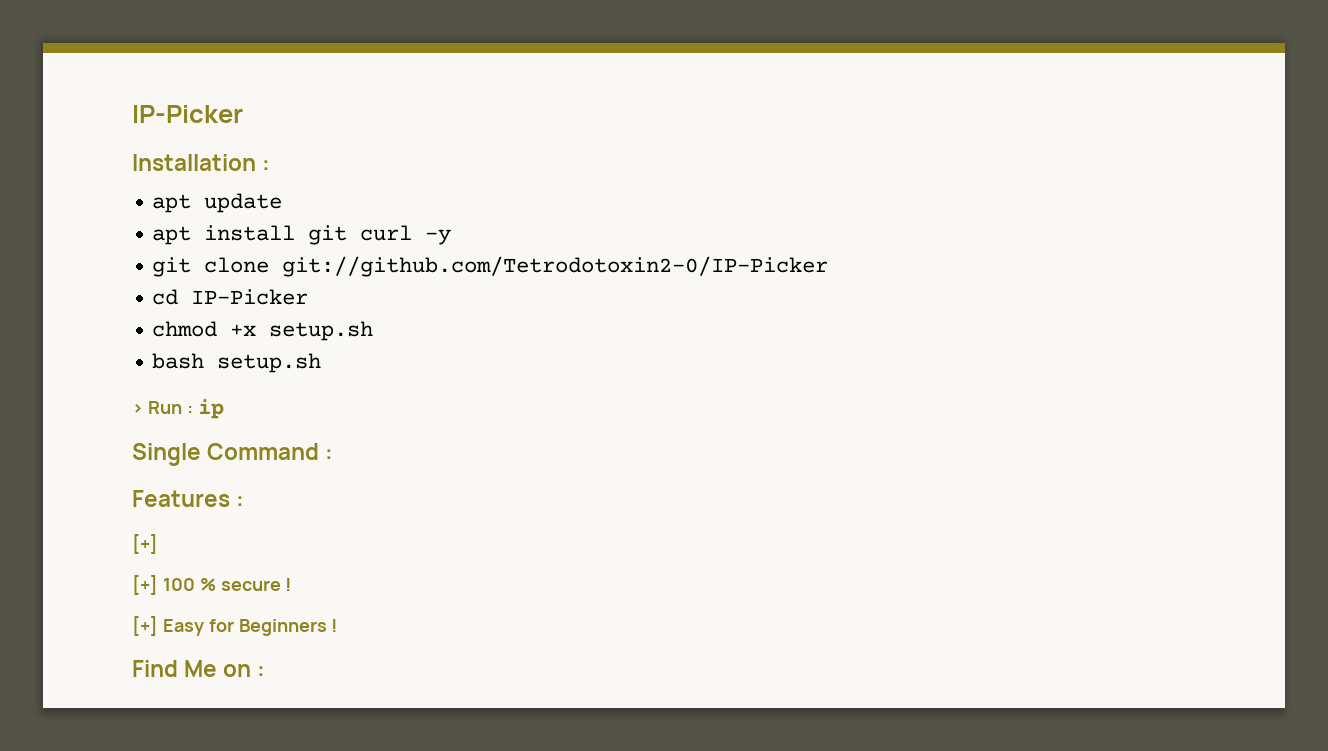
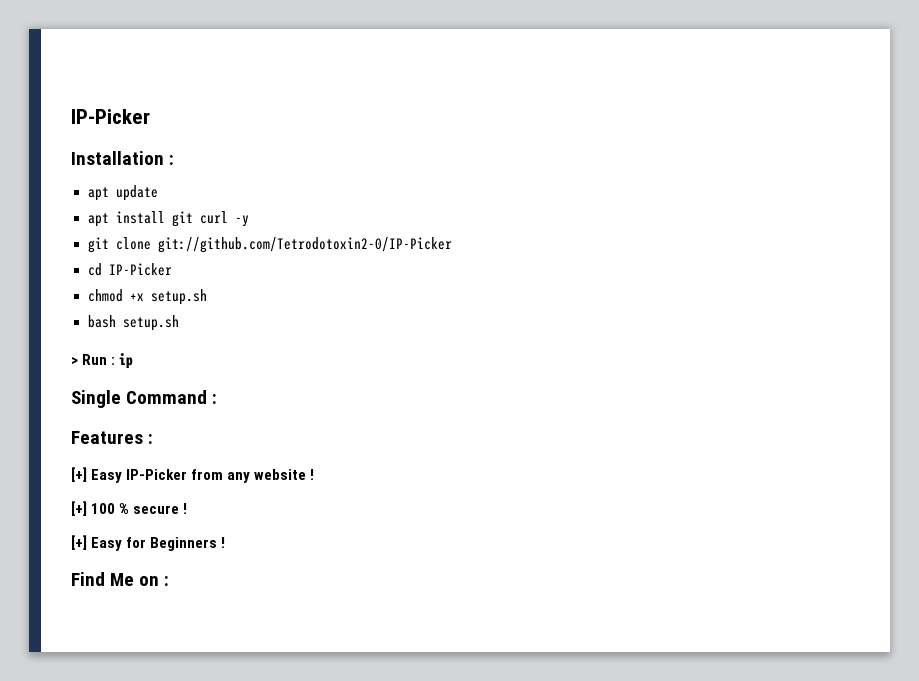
  Features :
- [+]
+ [+] Easy IP-Picker from any website !

